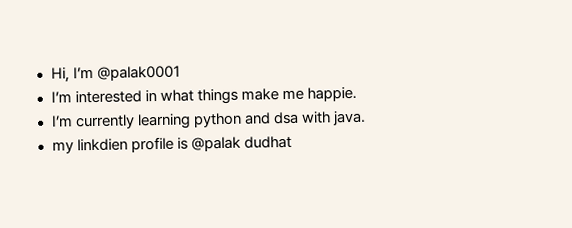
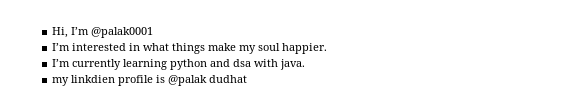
- I’m interested in what things make me happie.
+ I’m interested in what things make my soul happier.

